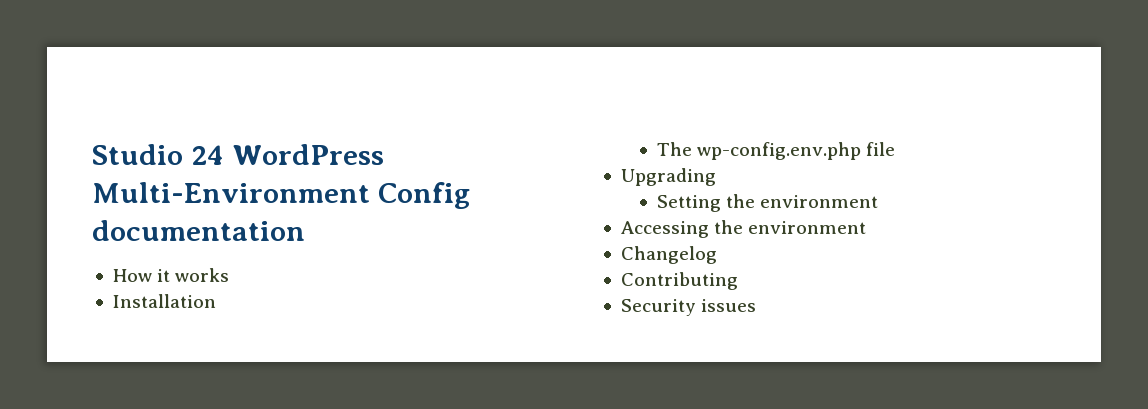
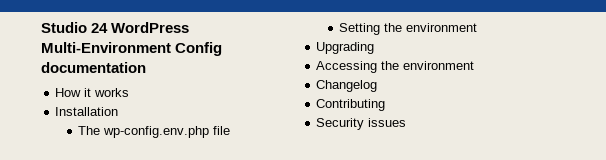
- Upgrading
+ Upgrading

